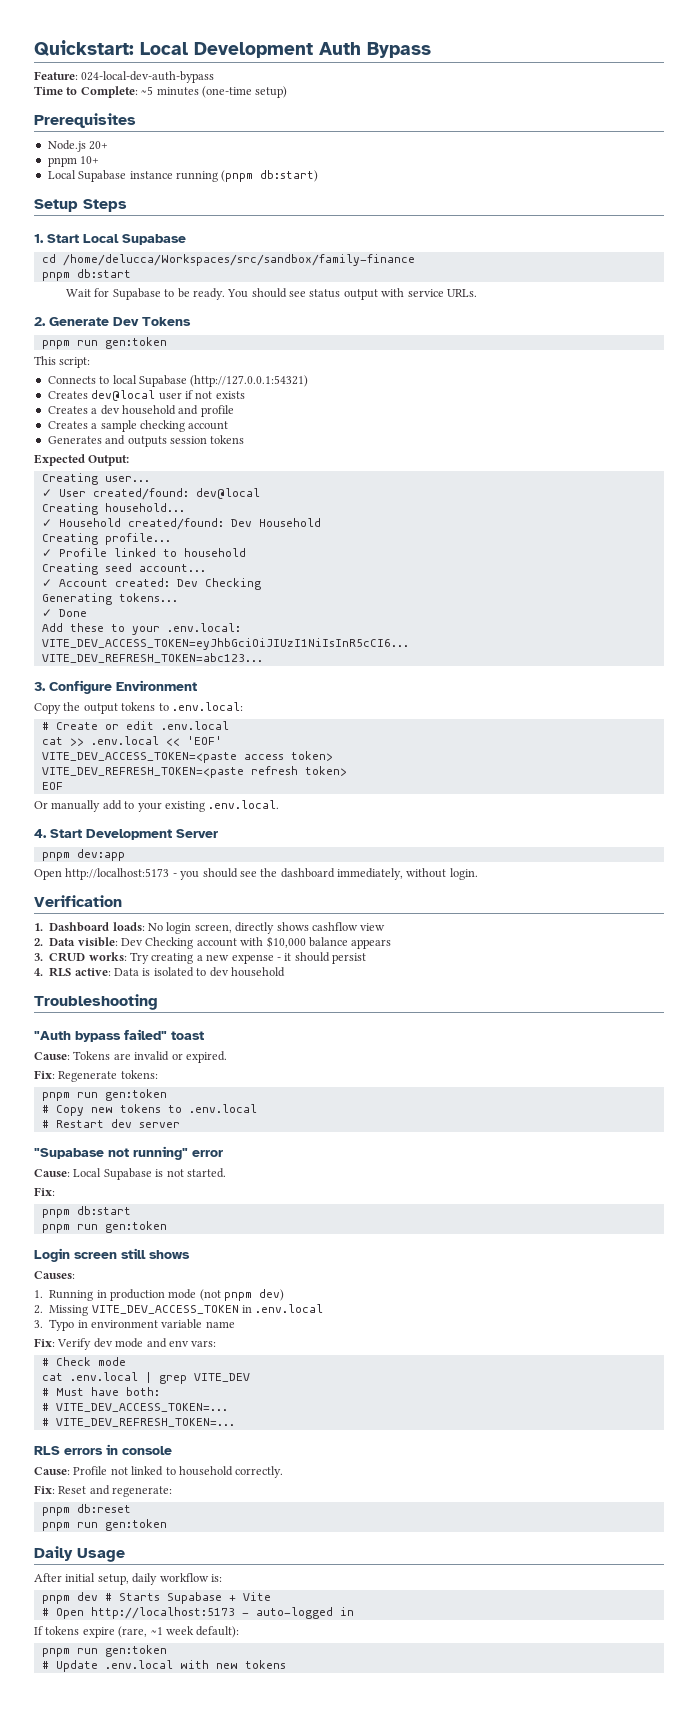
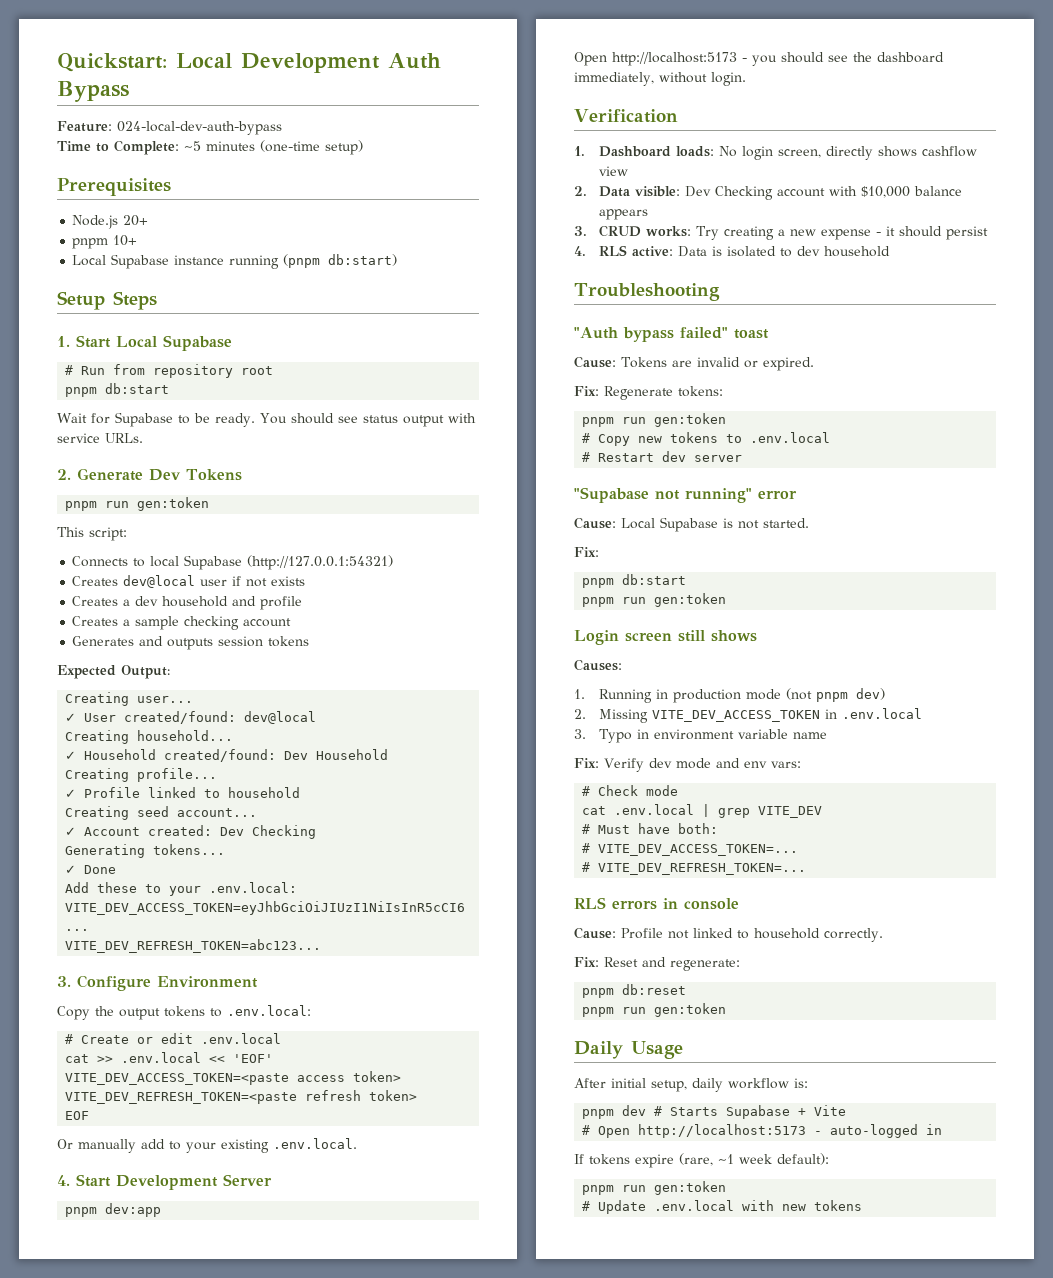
- cd /home/delucca/Workspaces/src/sandbox/family-finance
+ # Run from repository root

